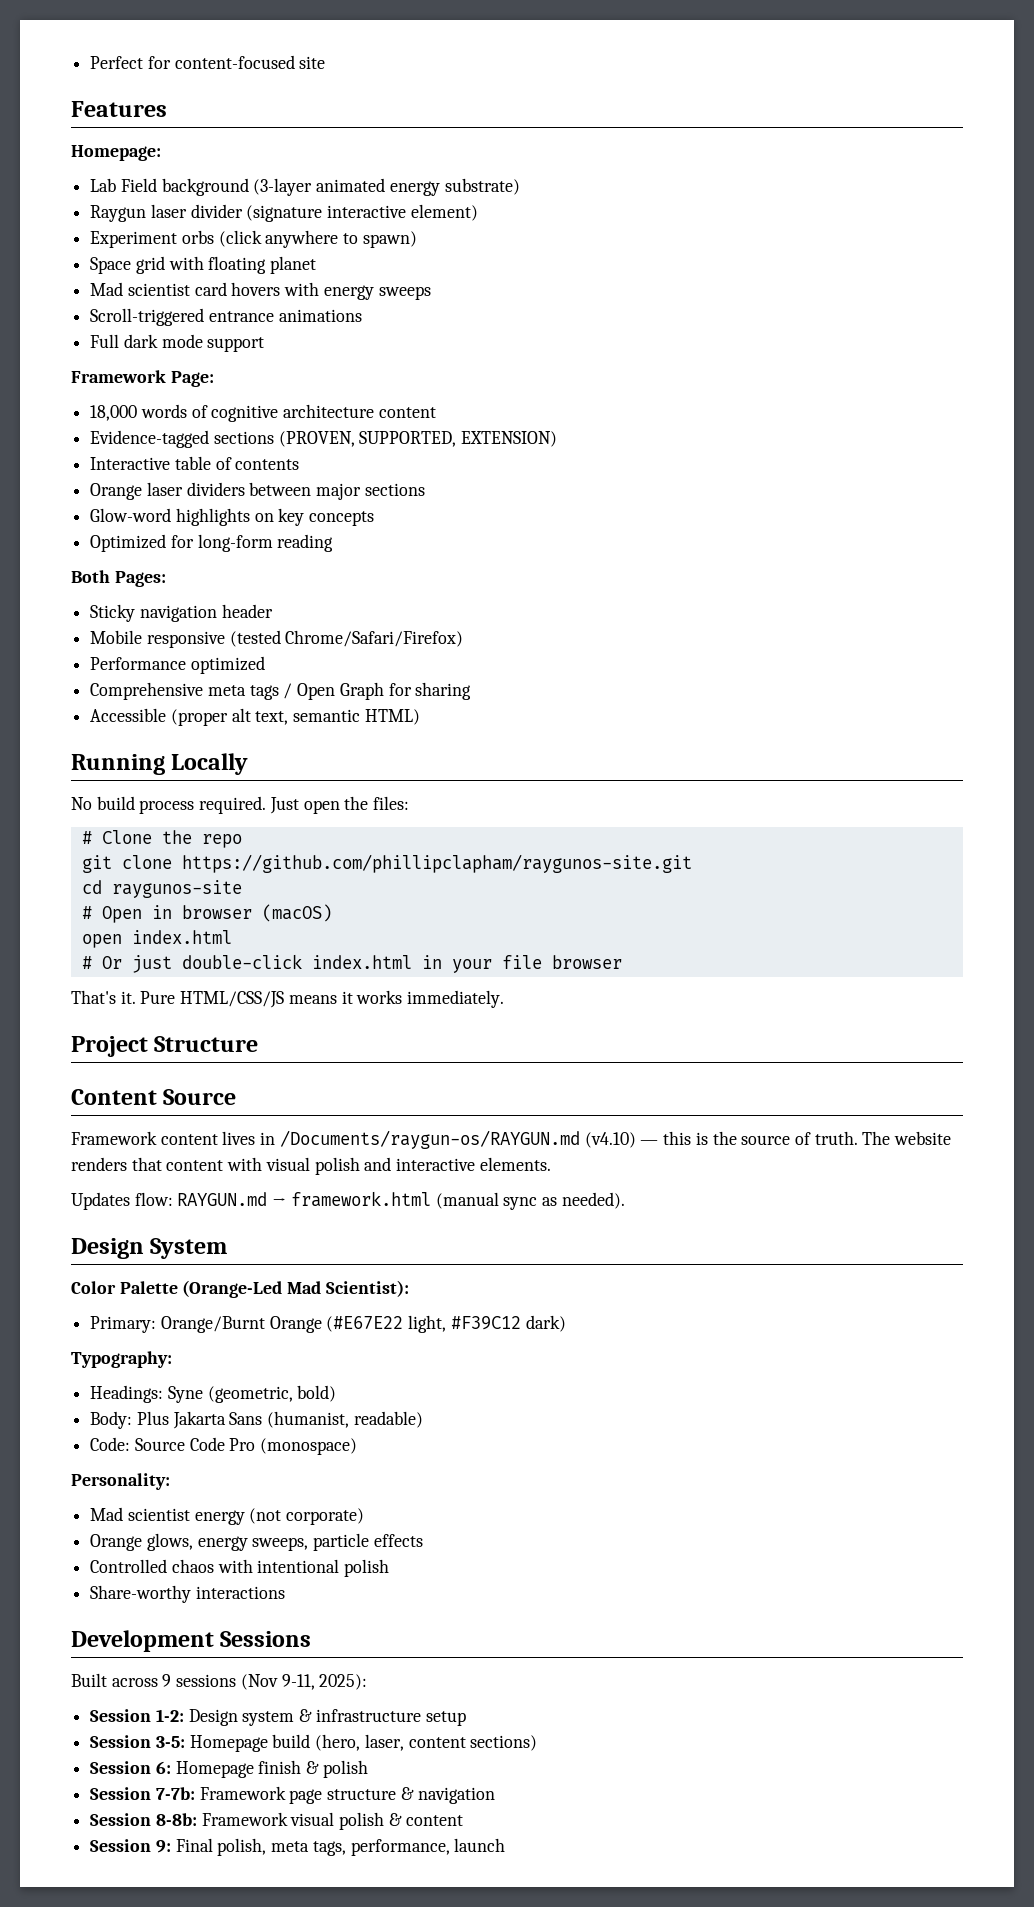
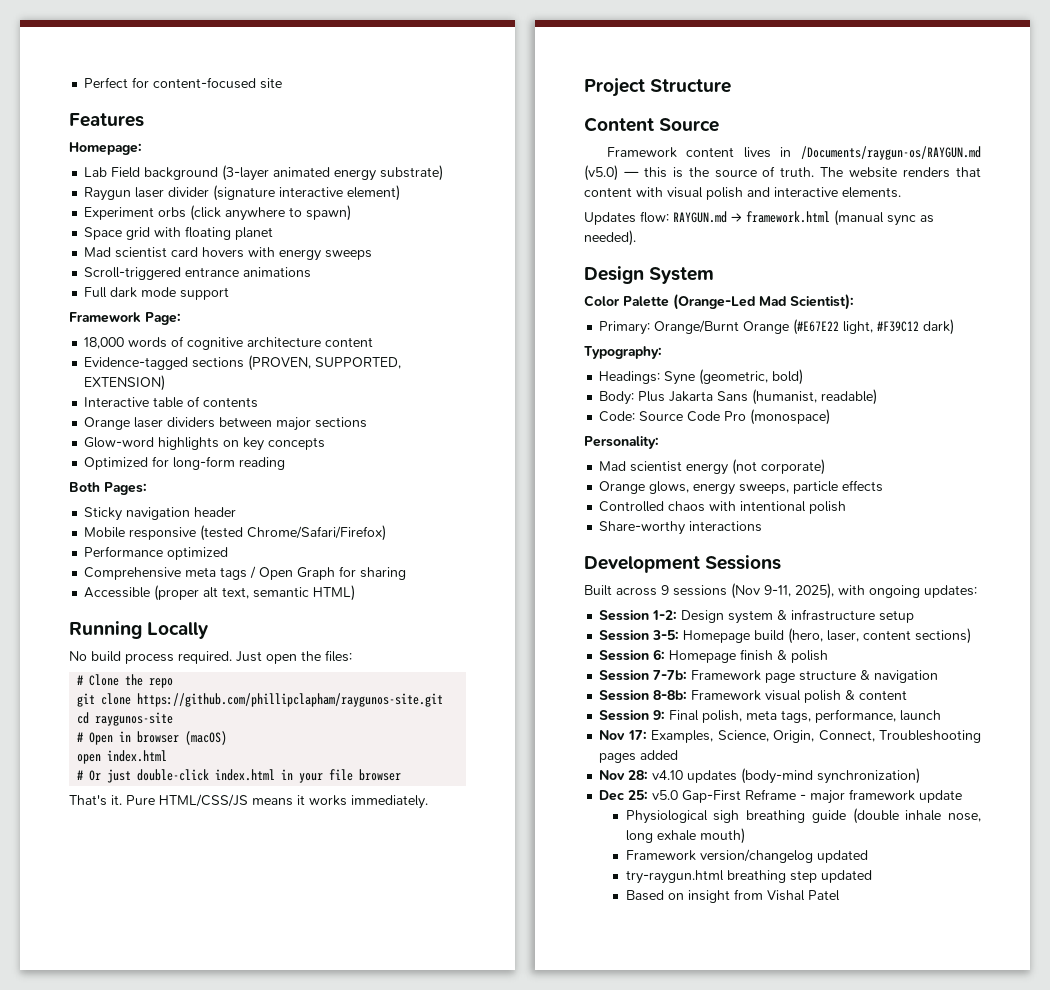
- Framework content lives in /Documents/raygun-os/RAYGUN.md (v4.10) — this is the source of truth.
+ Framework content lives in /Documents/raygun-os/RAYGUN.md (v5.0) — this is the source of truth.
- Built across 9 sessions (Nov 9-11, 2025):
+ Built across 9 sessions (Nov 9-11, 2025), with ongoing updates:
+ Nov 17: Examples, Science, Origin, Connect, Troubleshooting pages added
+ Nov 28: v4.10 updates (body-mind synchronization)
+ Dec 25: v5.0 Gap-First Reframe - major framework update
+ Physiological sigh breathing guide (double inhale nose, long exhale mouth)
+ Framework version/changelog updated
+ try-raygun.html breathing step updated
+ Based on insight from Vishal Patel

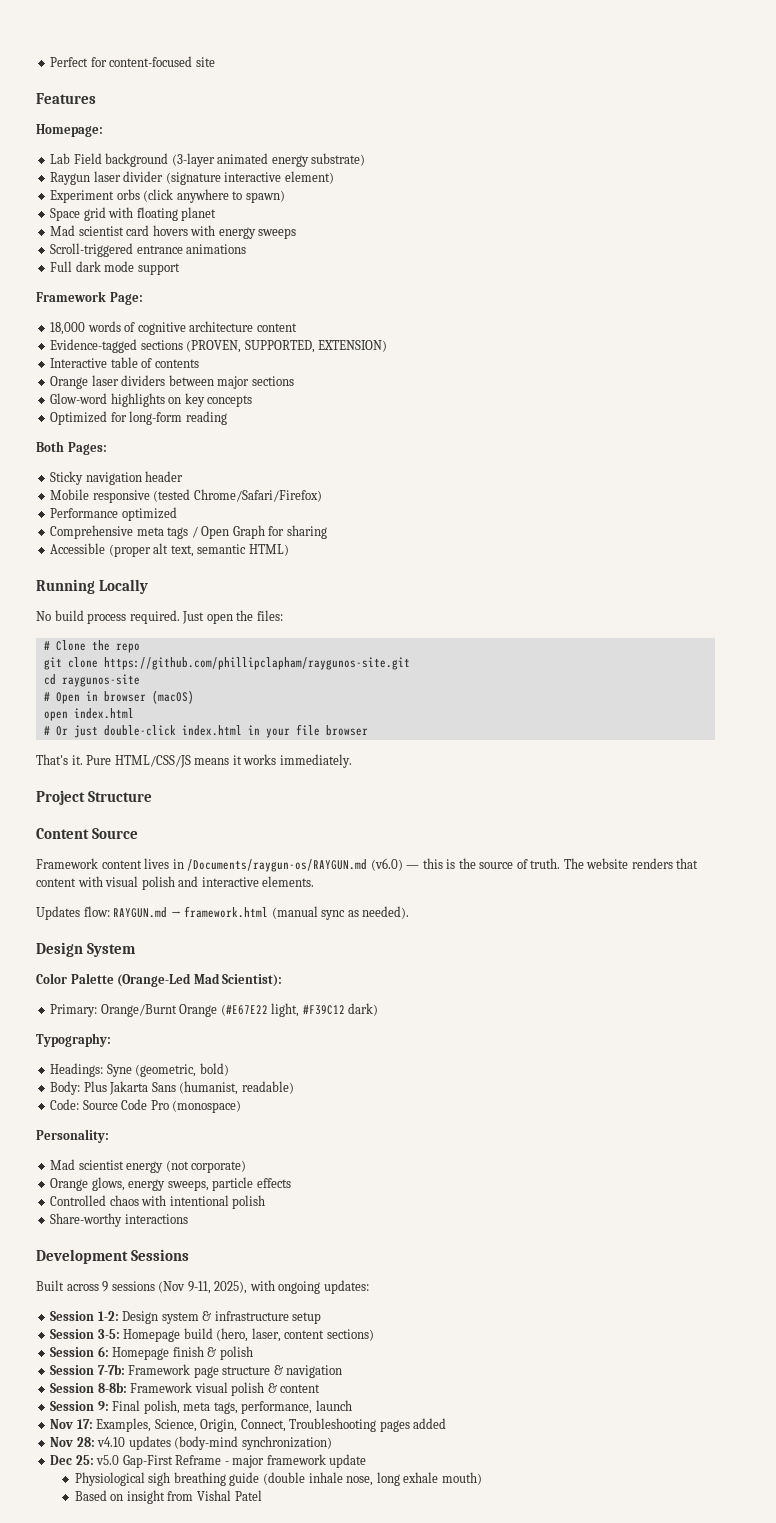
- Framework content lives in /Documents/raygun-os/RAYGUN.md (v5.0) — this is the source of truth.
+ Framework content lives in /Documents/raygun-os/RAYGUN.md (v6.0) — this is the source of truth.
- Framework version/changelog updated
- try-raygun.html breathing step updated

